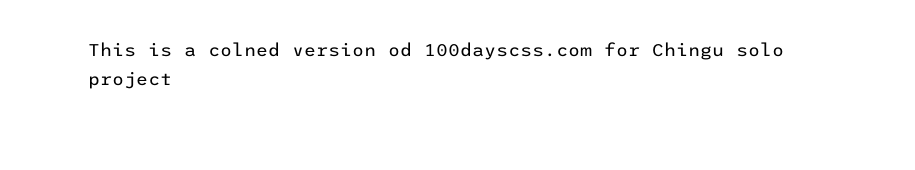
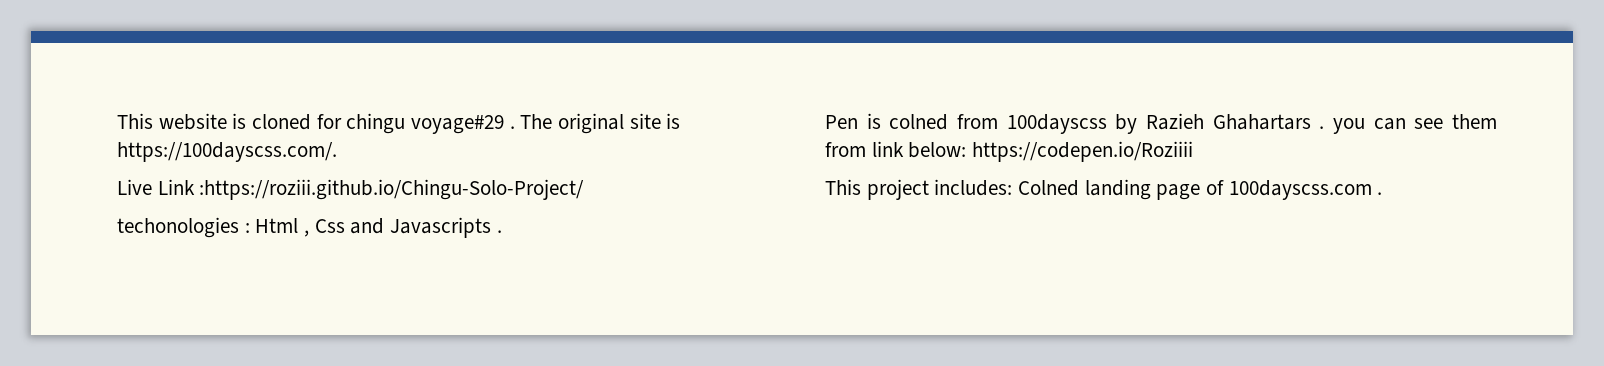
- This is a colned version od 100dayscss.com for Chingu solo project
+ This website is cloned for chingu voyage#29 . The original site is https://100dayscss.com/.
+ Live Link :https://roziii.github.io/Chingu-Solo-Project/
+ techonologies : Html , Css and Javascripts .
+ Pen is colned from 100dayscss by Razieh Ghahartars . you can see them from link below: https://codepen.io/Roziiii
+ This project includes: Colned landing page of 100dayscss.com .

